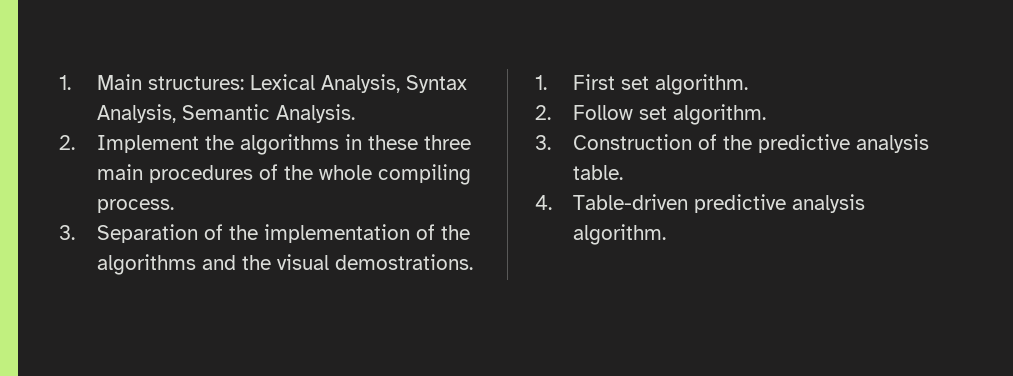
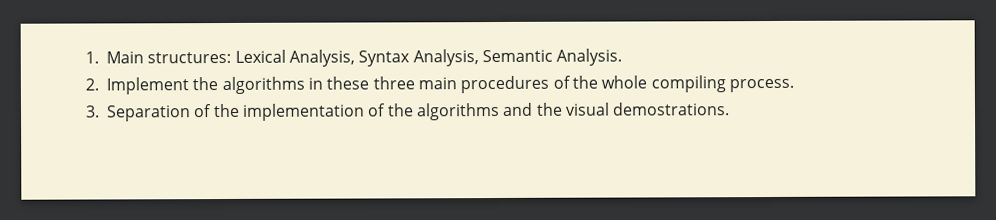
- 1. First set algorithm.
- 2. Follow set algorithm.
- 3. Construction of the predictive analysis table.
- 4. Table-driven predictive analysis algorithm.

